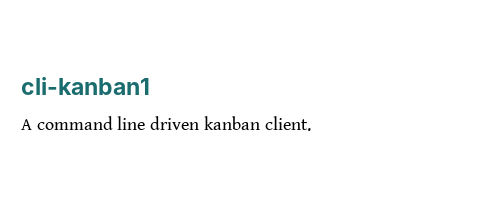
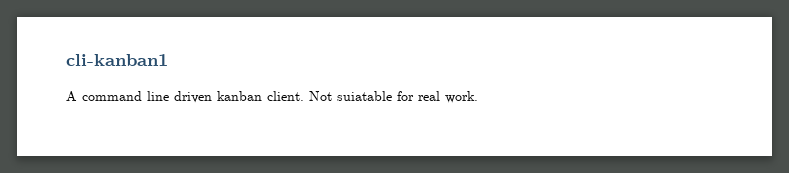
+ Not suiatable for real work.

